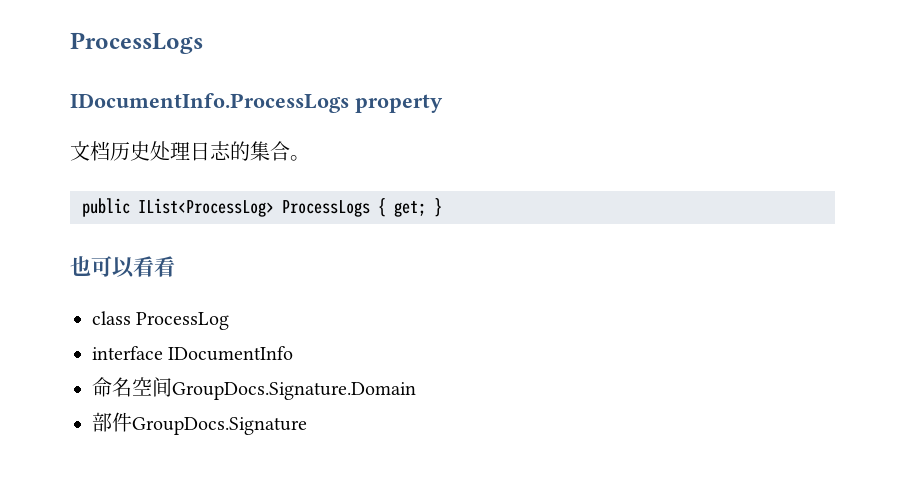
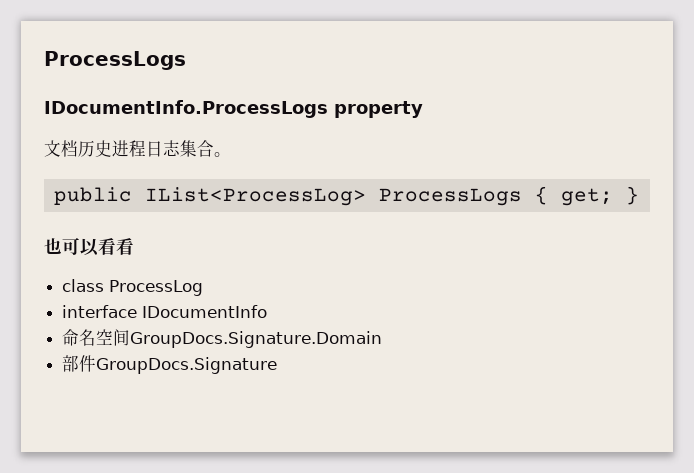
- 文档历史处理日志的集合。
+ 文档历史进程日志集合。

